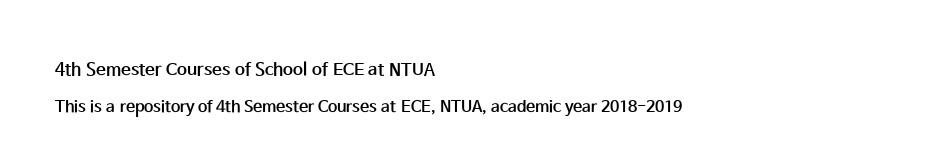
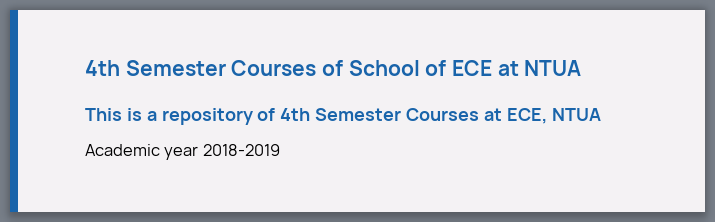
- This is a repository of 4th Semester Courses at ECE, NTUA, academic year 2018-2019
+ This is a repository of 4th Semester Courses at ECE, NTUA
+ Academic year 2018-2019

